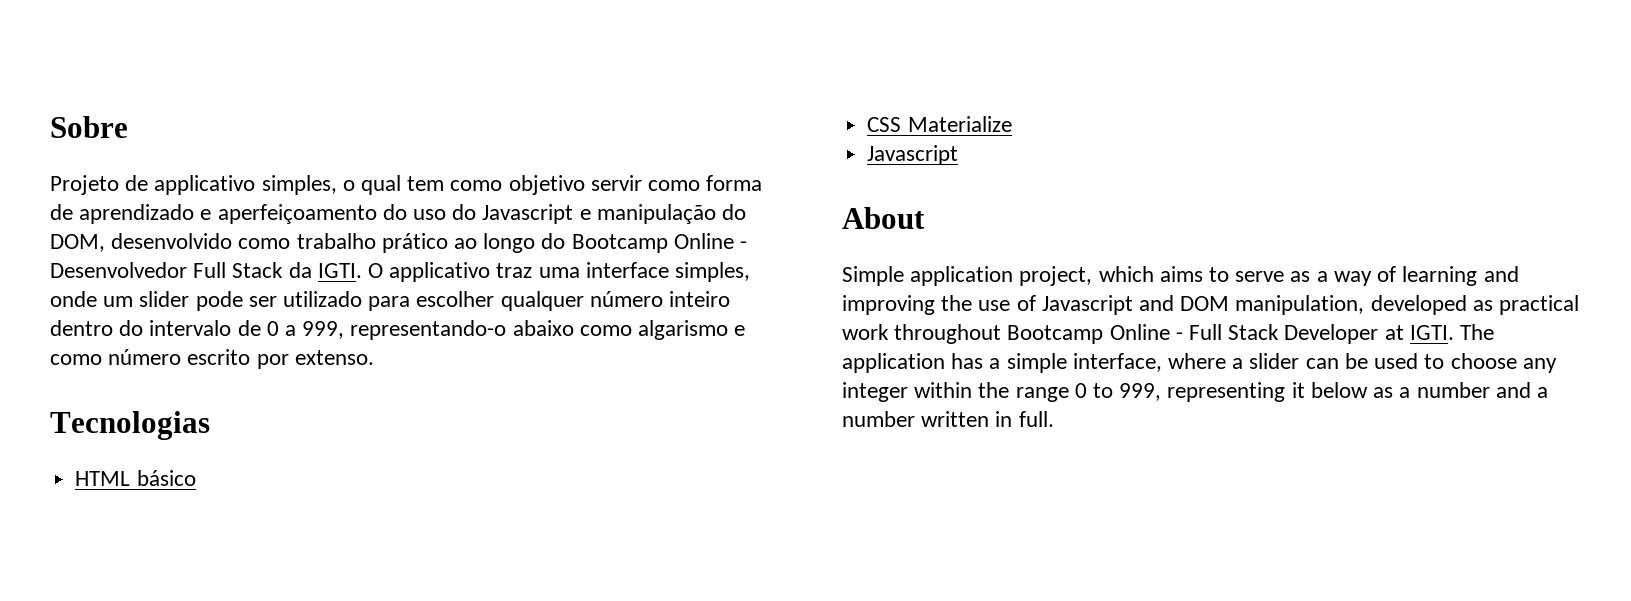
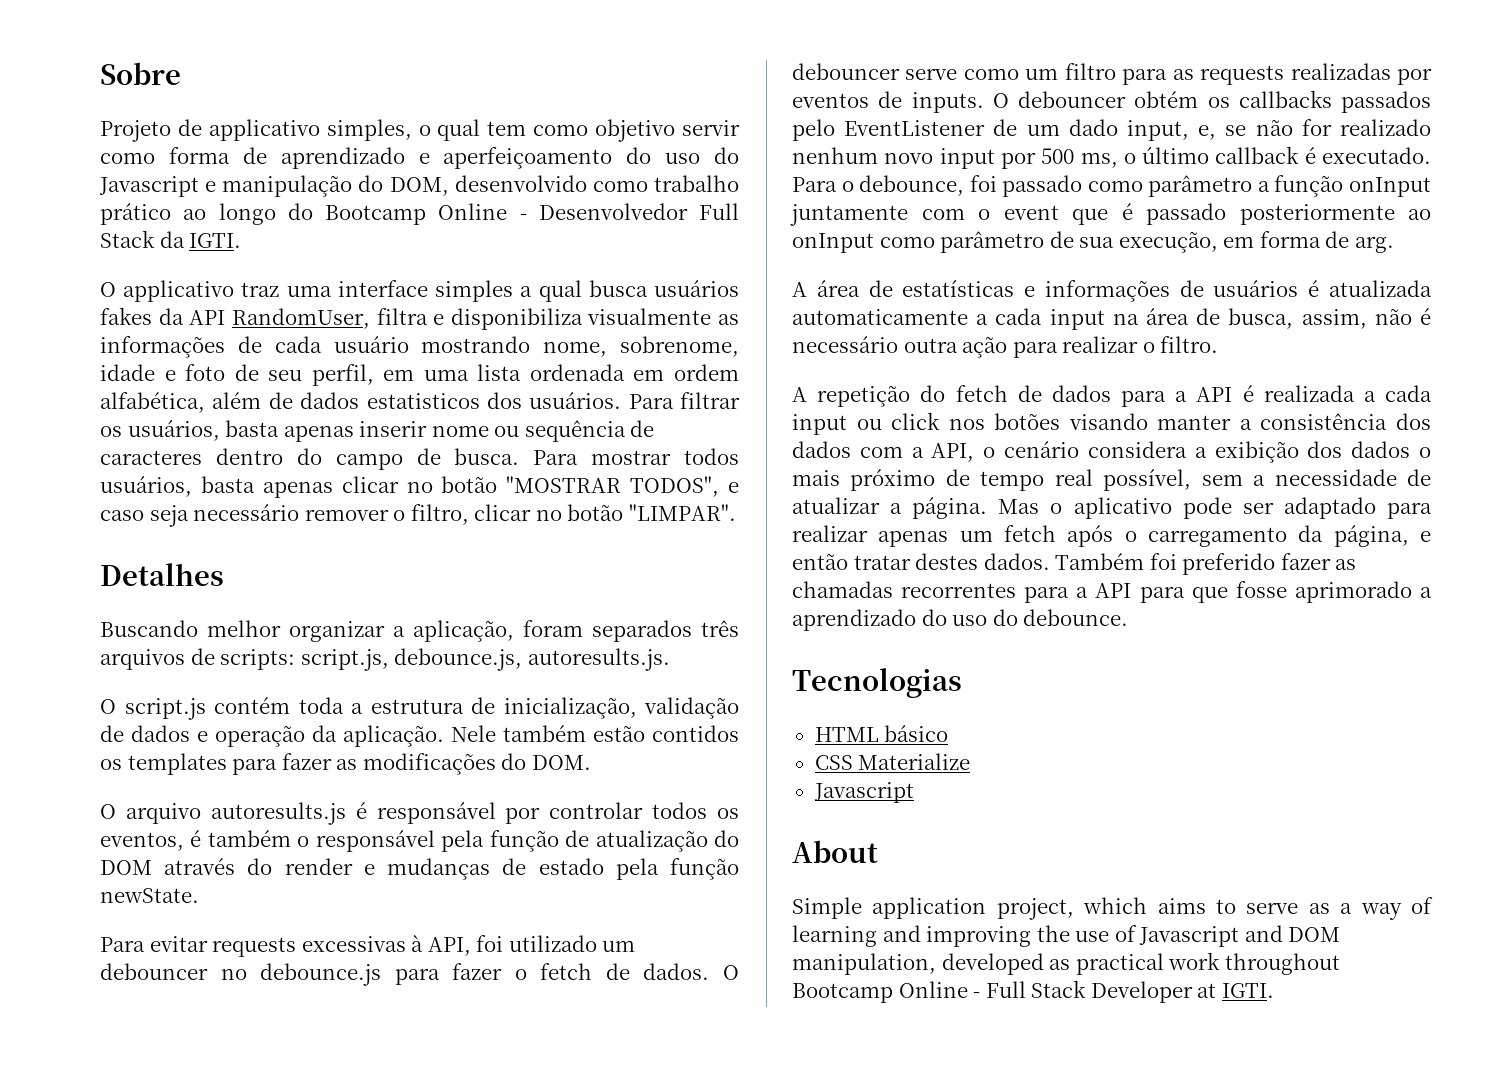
- Projeto de applicativo simples, o qual tem como objetivo servir como forma de aprendizado e aperfeiçoamento do uso do Javascript e manipulação do DOM, desenvolvido como trabalho prático ao longo do Bootcamp Online - Desenvolvedor Full Stack da IGTI. O applicativo traz uma interface simples, onde um slider pode ser utilizado para escolher qualquer número inteiro dentro do intervalo de 0 a 999, representando-o abaixo como algarismo e como número escrito por extenso.
+ Projeto de applicativo simples, o qual tem como objetivo servir como forma de aprendizado e aperfeiçoamento do uso do Javascript e manipulação do DOM, desenvolvido como trabalho prático ao longo do Bootcamp Online - Desenvolvedor Full Stack da IGTI.
+ O applicativo traz uma interface simples a qual busca usuários fakes da API RandomUser, filtra e disponibiliza visualmente as informações de cada usuário mostrando nome, sobrenome, idade e foto de seu perfil, em uma lista ordenada em ordem alfabética, além de dados estatisticos dos usuários. Para filtrar os usuários, basta apenas inserir nome ou sequência de caracteres dentro do campo de busca. Para mostrar todos usuários, basta apenas clicar no botão "MOSTRAR TODOS", e caso seja necessário remover o filtro, clicar no botão "LIMPAR".
+ Detalhes
+ Buscando melhor organizar a aplicação, foram separados três arquivos de scripts: script.js, debounce.js, autoresults.js.
+ O script.js contém toda a estrutura de inicialização, validação de dados e operação da aplicação. Nele também estão contidos os templates para fazer as modificações do DOM.
+ O arquivo autoresults.js é responsável por controlar todos os eventos, é também o responsável pela função de atualização do DOM através do render e mudanças de estado pela função newState.
+ Para evitar requests excessivas à API, foi utilizado um debouncer no debounce.js para fazer o fetch de dados. O debouncer serve como um filtro para as requests realizadas por eventos de inputs. O debouncer obtém os callbacks passados pelo EventListener de um dado input, e, se não for realizado nenhum novo input por 500 ms, o último callback é executado. Para o debounce, foi passado como parâmetro a função onInput juntamente com o event que é passado posteriormente ao onInput como parâmetro de sua execução, em forma de arg.
+ A área de estatísticas e informações de usuários é atualizada automaticamente a cada input na área de busca, assim, não é necessário outra ação para realizar o filtro.
+ A repetição do fetch de dados para a API é realizada a cada input ou click nos botões visando manter a consistência dos dados com a API, o cenário considera a exibição dos dados o mais próximo de tempo real possível, sem a necessidade de atualizar a página. Mas o aplicativo pode ser adaptado para realizar apenas um fetch após o carregamento da página, e então tratar destes dados. Também foi preferido fazer as chamadas recorrentes para a API para que fosse aprimorado a aprendizado do uso do debounce.
- The application has a simple interface, where a slider can be used to choose any integer within the range 0 to 999, representing it below as a number and a number written in full.

